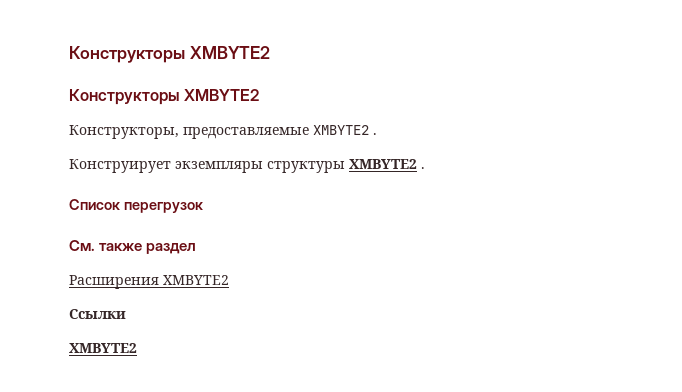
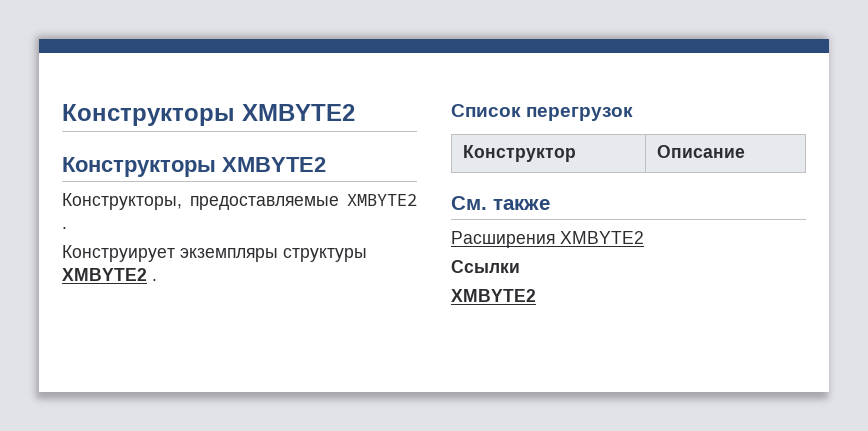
+ Конструктор | Описание
- См. также раздел
+ См. также

